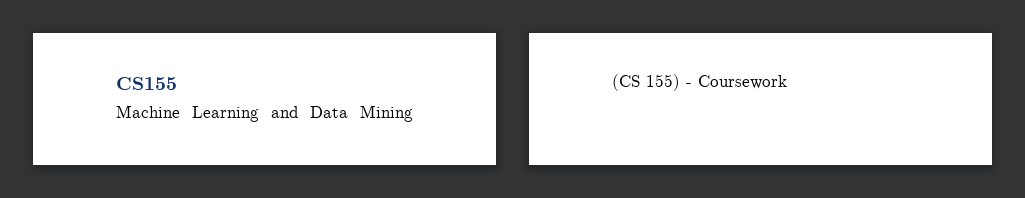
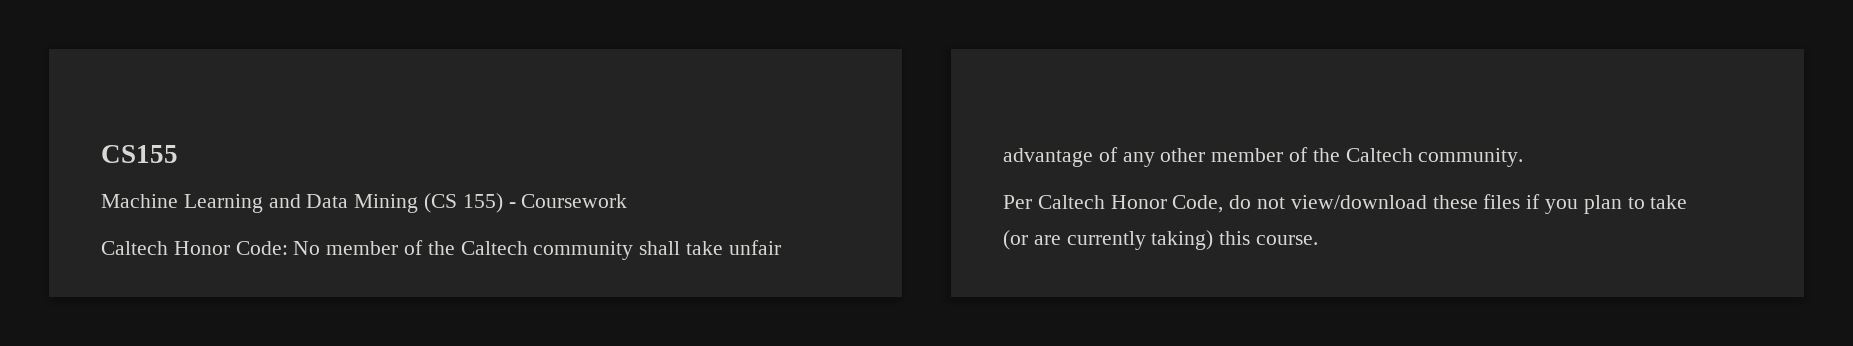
+ Caltech Honor Code: No member of the Caltech community shall take unfair advantage of any other member of the Caltech community.
+ Per Caltech Honor Code, do not view/download these files if you plan to take (or are currently taking) this course.

